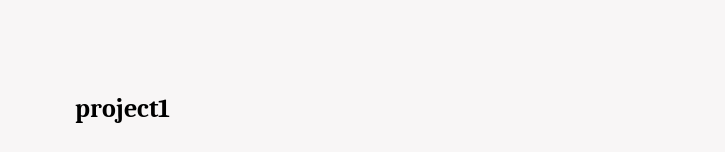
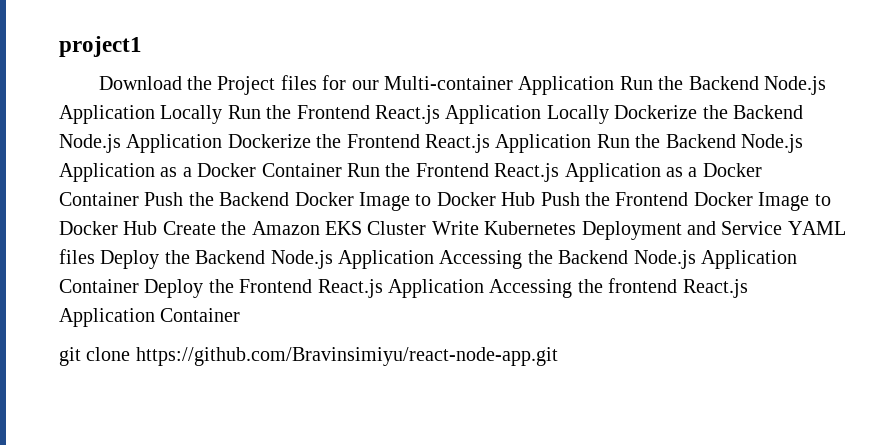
+ Download the Project files for our Multi-container Application Run the Backend Node.js Application Locally Run the Frontend React.js Application Locally Dockerize the Backend Node.js Application Dockerize the Frontend React.js Application Run the Backend Node.js Application as a Docker Container Run the Frontend React.js Application as a Docker Container Push the Backend Docker Image to Docker Hub Push the Frontend Docker Image to Docker Hub Create the Amazon EKS Cluster Write Kubernetes Deployment and Service YAML files Deploy the Backend Node.js Application Accessing the Backend Node.js Application Container Deploy the Frontend React.js Application Accessing the frontend React.js Application Container
+ git clone https://github.com/Bravinsimiyu/react-node-app.git

